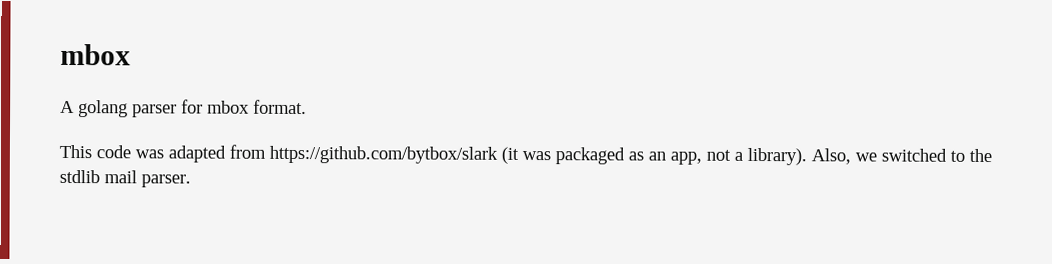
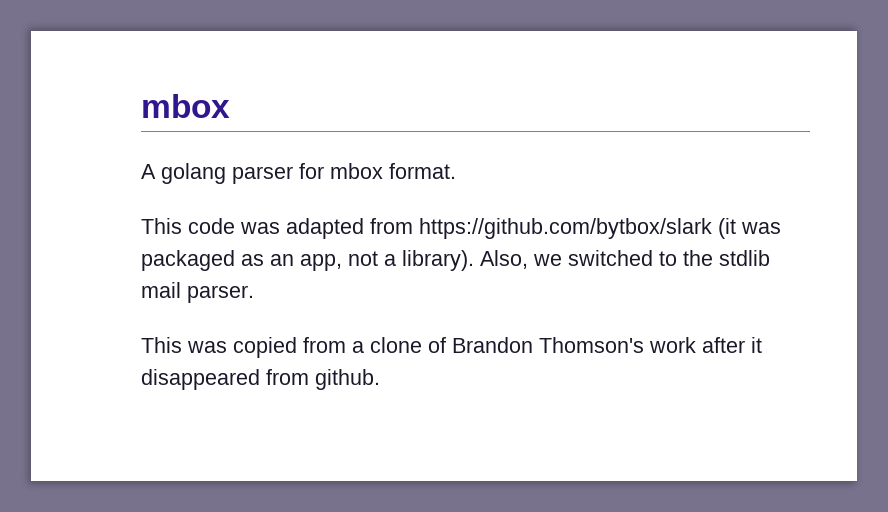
+ This was copied from a clone of Brandon Thomson's work after it disappeared from github.

